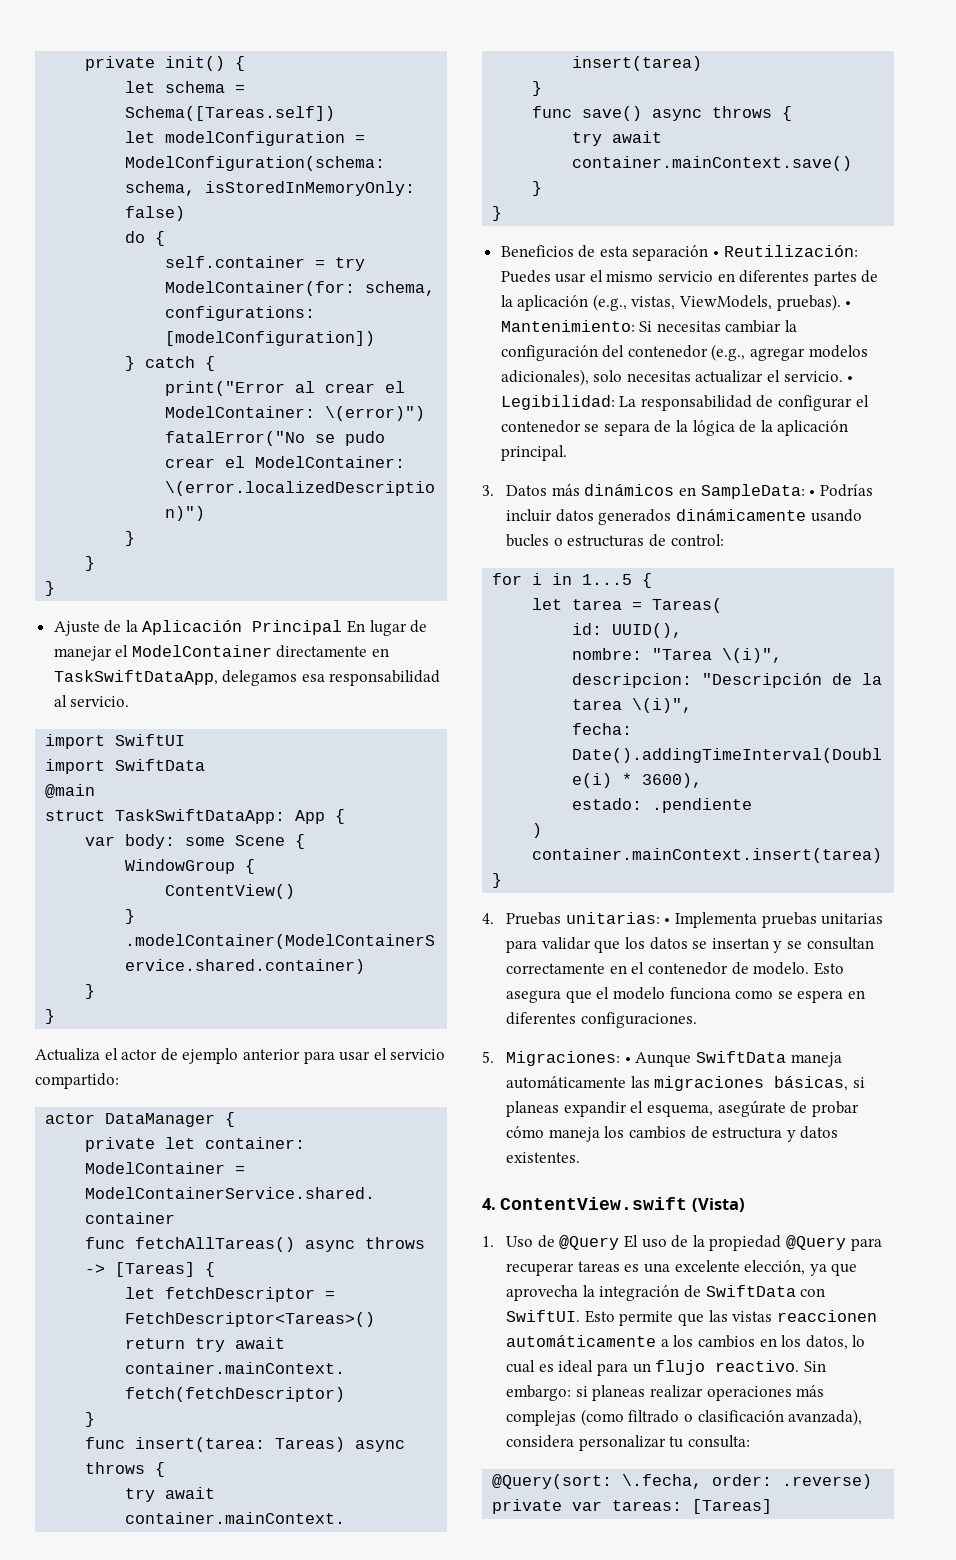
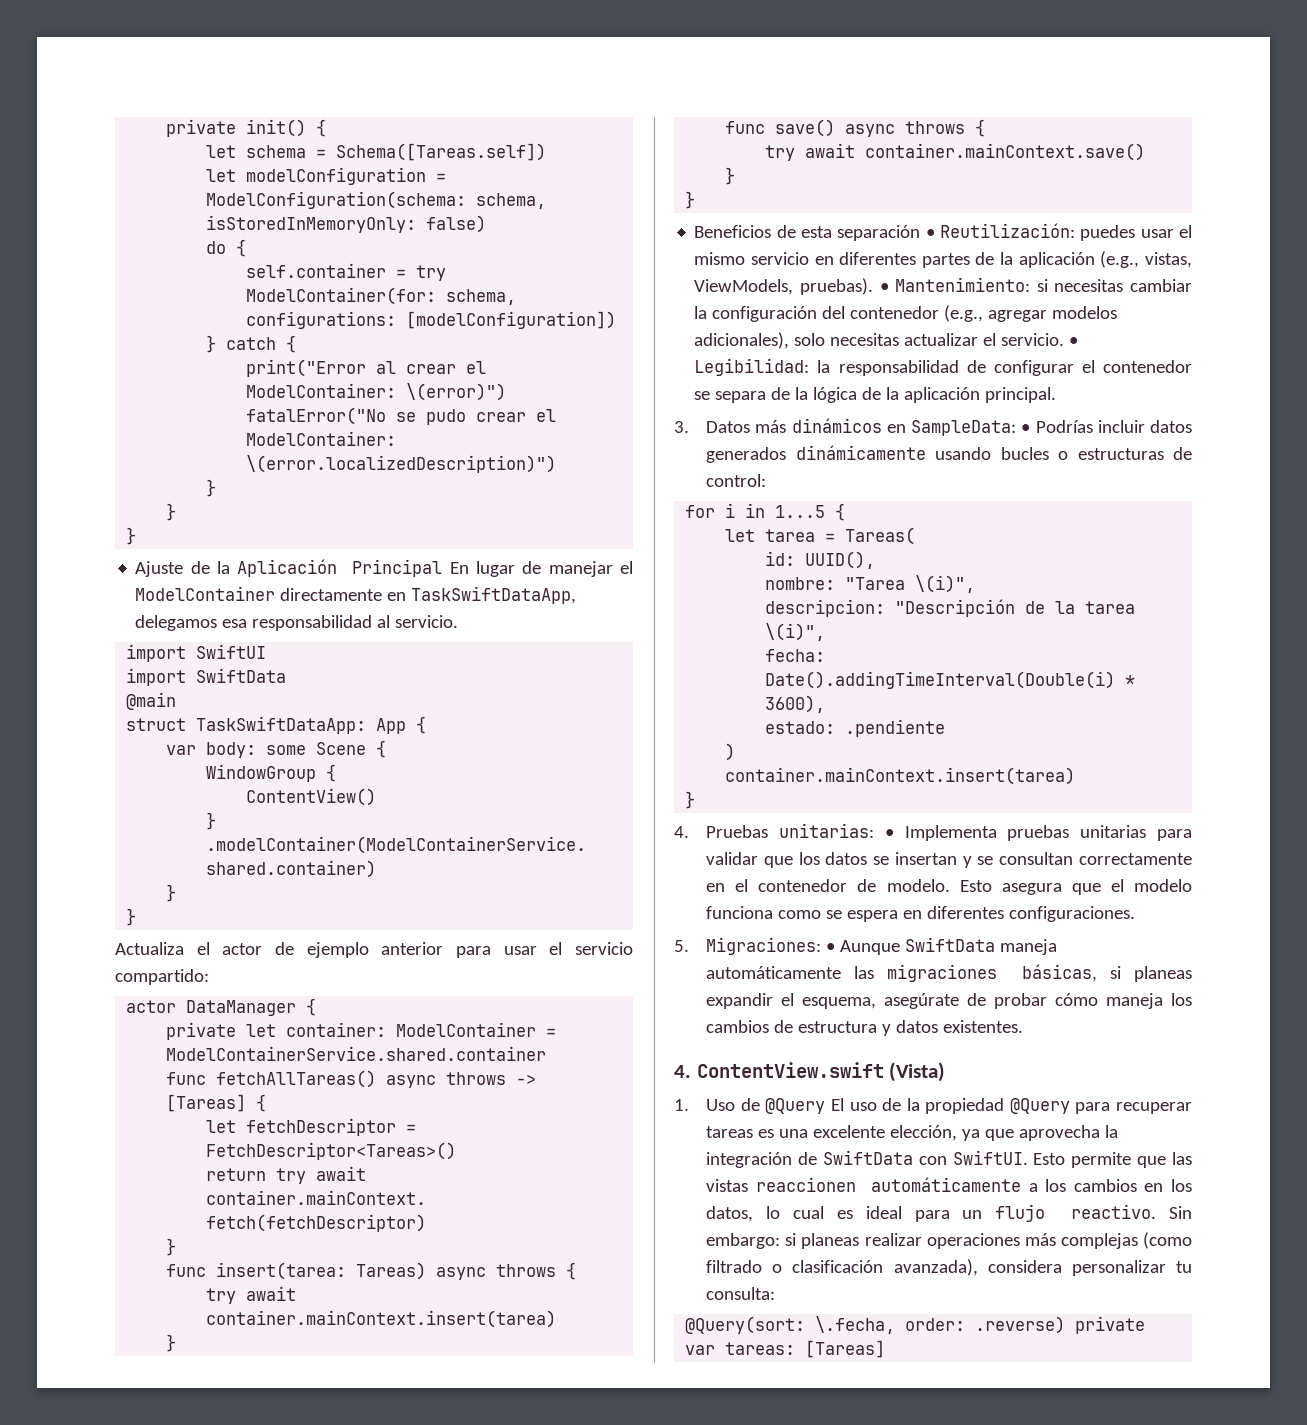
- Beneficios de esta separación • Reutilización: Puedes usar el mismo servicio en diferentes partes de la aplicación (e.g., vistas, ViewModels, pruebas).
+ Beneficios de esta separación • Reutilización: puedes usar el mismo servicio en diferentes partes de la aplicación (e.g., vistas, ViewModels, pruebas).
- • Mantenimiento: Si necesitas cambiar la configuración del contenedor (e.g., agregar modelos adicionales), solo necesitas actualizar el servicio.
+ • Mantenimiento: si necesitas cambiar la configuración del contenedor (e.g., agregar modelos adicionales), solo necesitas actualizar el servicio.
- • Legibilidad: La responsabilidad de configurar el contenedor se separa de la lógica de la aplicación principal.
+ • Legibilidad: la responsabilidad de configurar el contenedor se separa de la lógica de la aplicación principal.

